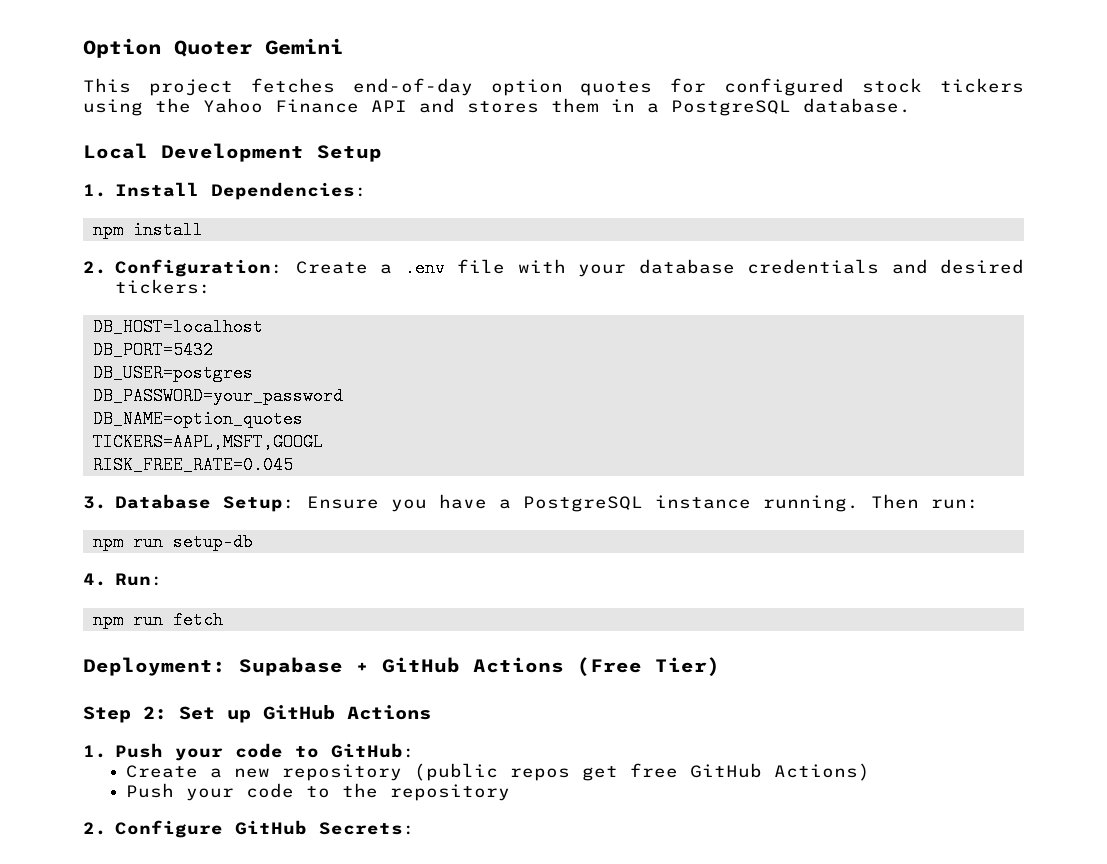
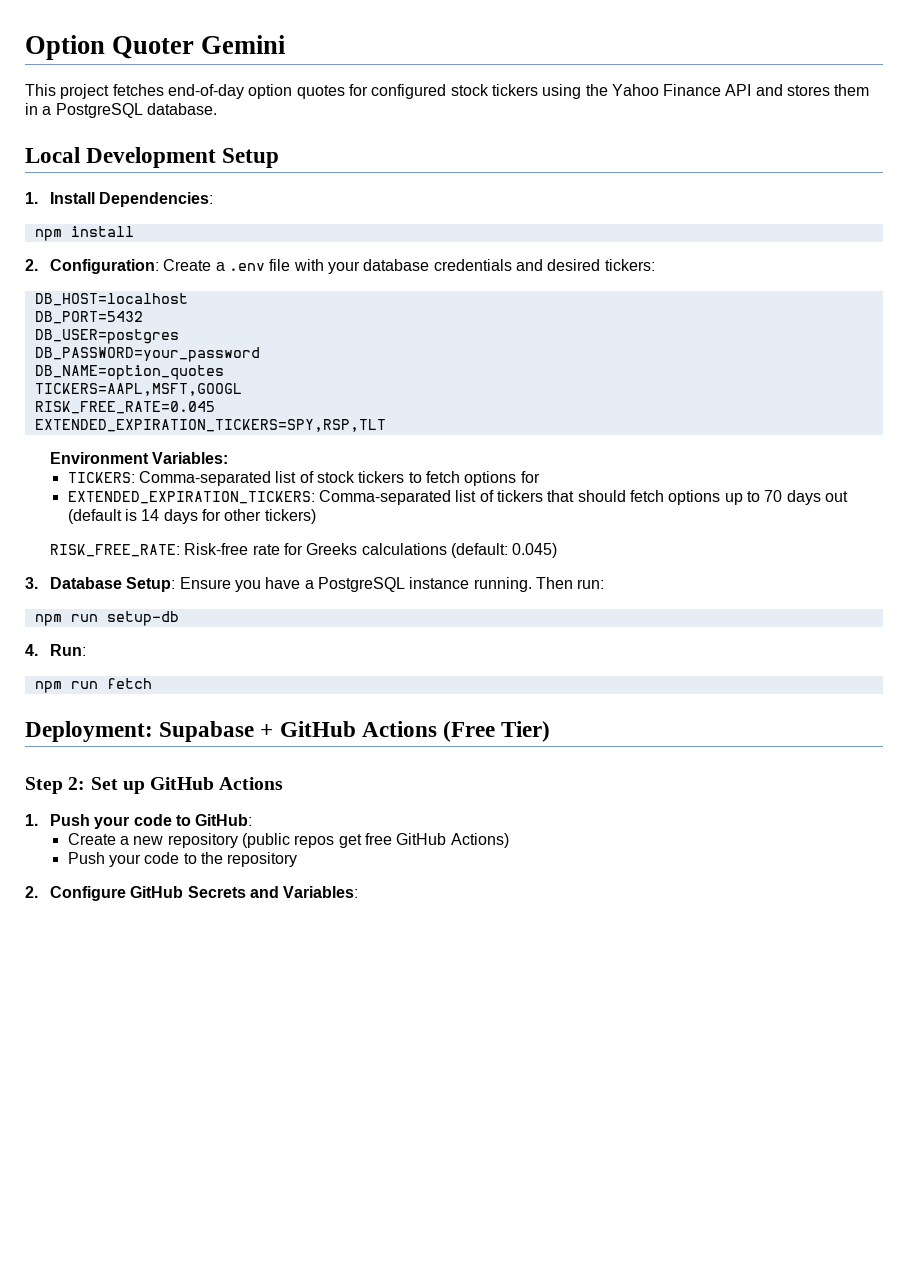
+ EXTENDED_EXPIRATION_TICKERS=SPY,RSP,TLT
+ Environment Variables:
+ TICKERS: Comma-separated list of stock tickers to fetch options for
+ EXTENDED_EXPIRATION_TICKERS: Comma-separated list of tickers that should fetch options up to 70 days out (default is 14 days for other tickers)
+ RISK_FREE_RATE: Risk-free rate for Greeks calculations (default: 0.045)
- 2. Configure GitHub Secrets:
+ 2. Configure GitHub Secrets and Variables:

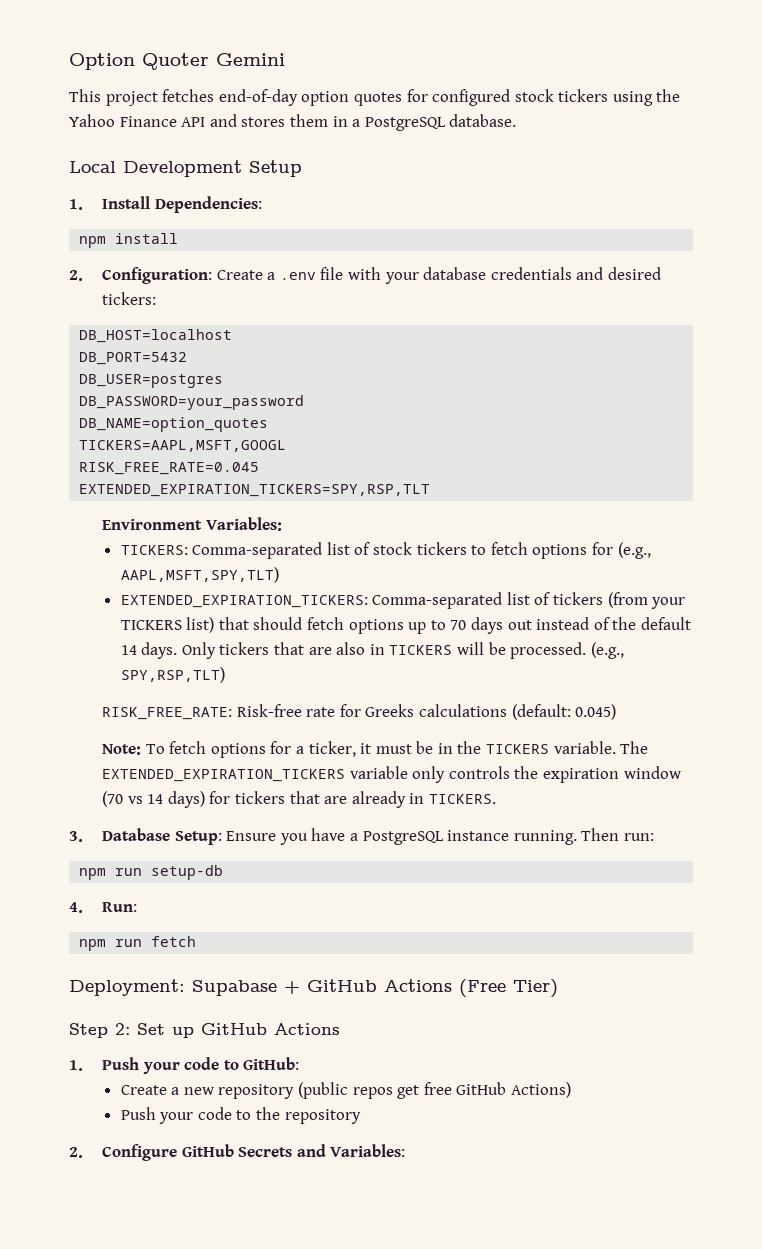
- TICKERS: Comma-separated list of stock tickers to fetch options for
+ TICKERS: Comma-separated list of stock tickers to fetch options for (e.g., AAPL,MSFT,SPY,TLT)
- EXTENDED_EXPIRATION_TICKERS: Comma-separated list of tickers that should fetch options up to 70 days out (default is 14 days for other tickers)
+ EXTENDED_EXPIRATION_TICKERS: Comma-separated list of tickers (from your TICKERS list) that should fetch options up to 70 days out instead of the default 14 days. Only tickers that are also in TICKERS will be processed. (e.g., SPY,RSP,TLT)
+ Note: To fetch options for a ticker, it must be in the TICKERS variable. The EXTENDED_EXPIRATION_TICKERS variable only controls the expiration window (70 vs 14 days) for tickers that are already in TICKERS.

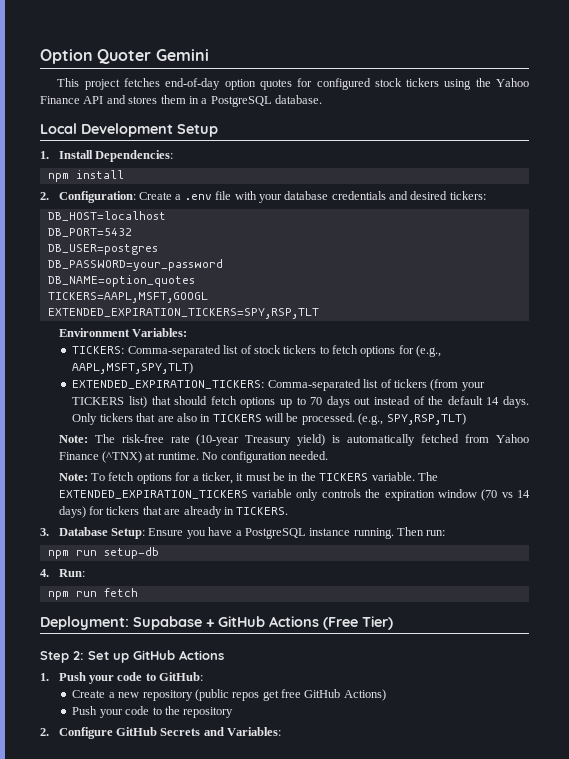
- RISK_FREE_RATE=0.045
- RISK_FREE_RATE: Risk-free rate for Greeks calculations (default: 0.045)
+ Note: The risk-free rate (10-year Treasury yield) is automatically fetched from Yahoo Finance (^TNX) at runtime. No configuration needed.

